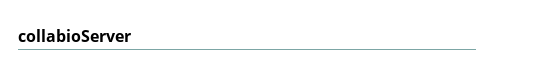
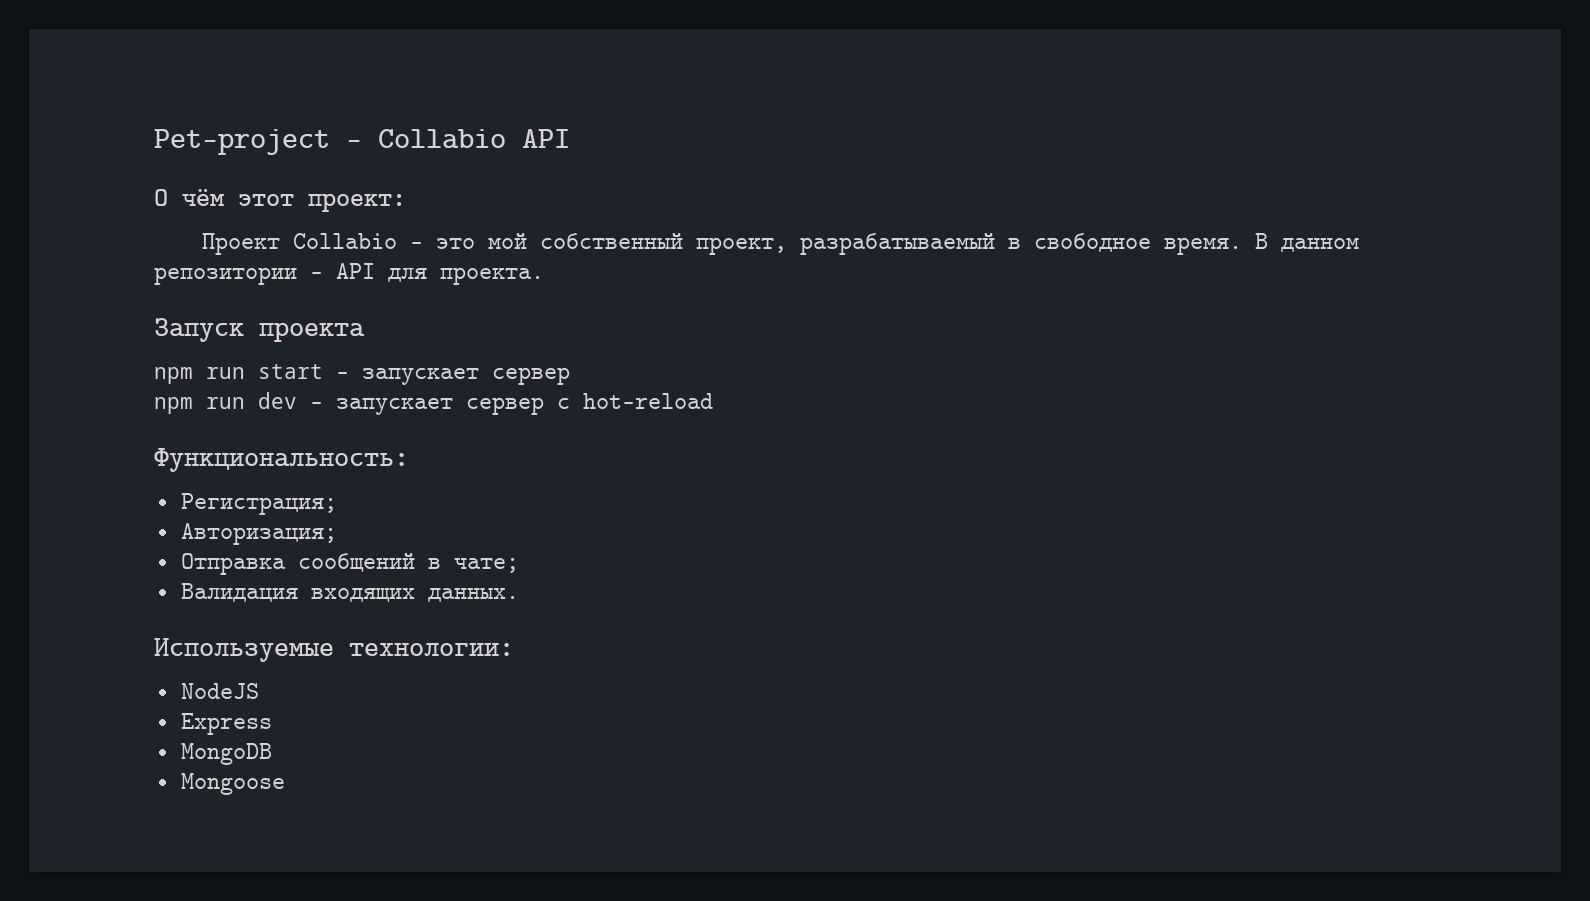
- collabioServer
+ Pet-project - Collabio API
+ О чём этот проект:
+ Проект Collabio - это мой собственный проект, разрабатываемый в свободное время. В данном репозитории - API для проекта.
+ Запуск проекта
+ npm run start — запускает сервер
+ npm run dev — запускает сервер с hot-reload
+ Функциональность:
+ Регистрация;
+ Авторизация;
+ Отправка сообщений в чате;
+ Валидация входящих данных.
+ Используемые технологии:
+ NodeJS
+ Express
+ MongoDB
+ Mongoose

